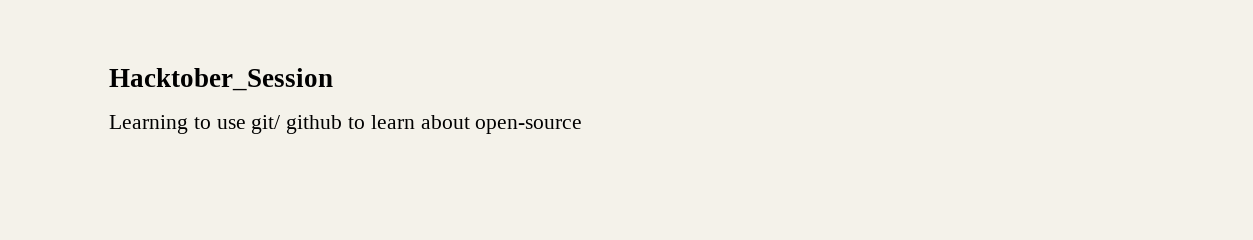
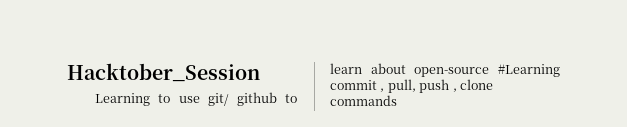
- Learning to use git/ github to learn about open-source
+ Learning to use git/ github to learn about open-source #Learning commit , pull, push , clone commands

